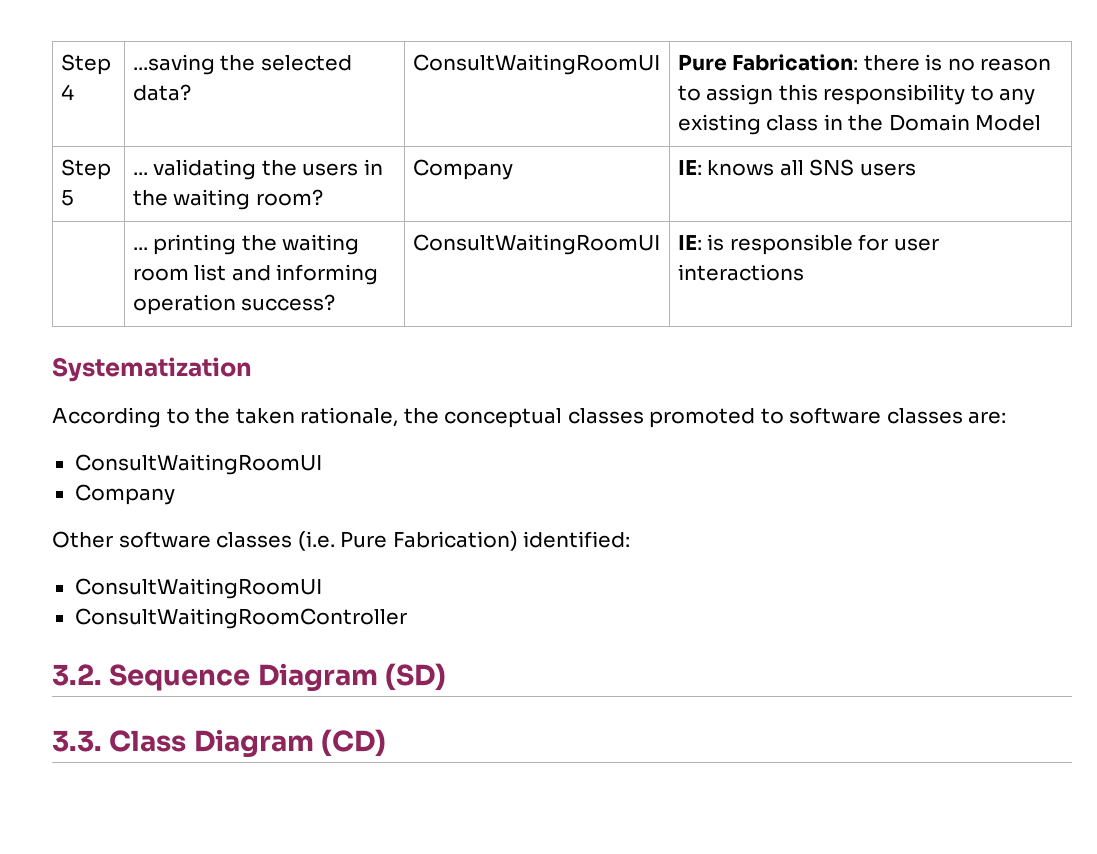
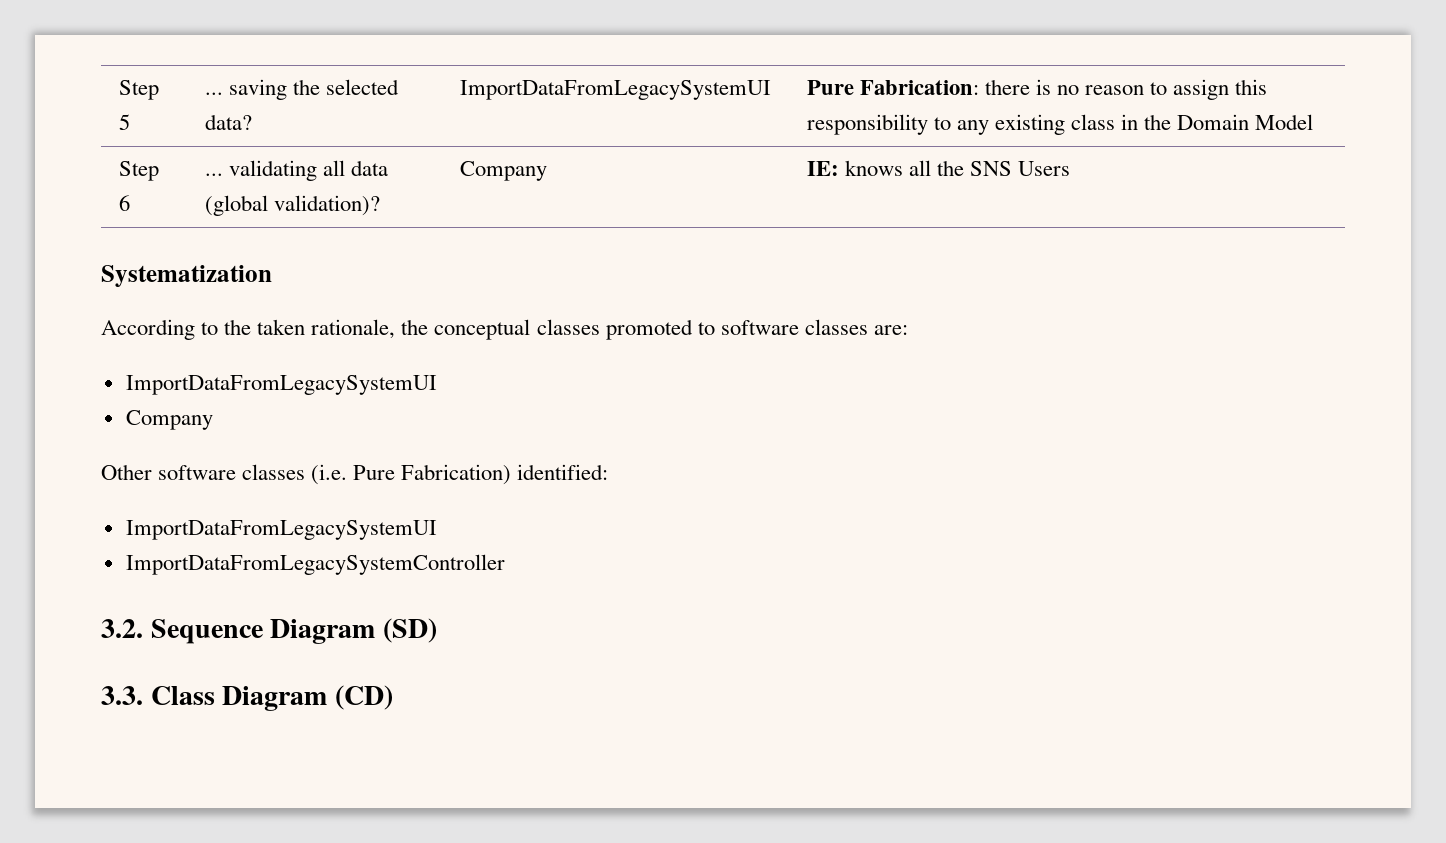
- Step 4 | ...saving the selected data? | ConsultWaitingRoomUI | Pure Fabrication: there is no reason to assign this responsibility to any existing class in the Domain Model
+ Step 5 | ... saving the selected data? | ImportDataFromLegacySystemUI | Pure Fabrication: there is no reason to assign this responsibility to any existing class in the Domain Model
- Step 5 | ... validating the users in the waiting room? | Company | IE: knows all SNS users
- | ... printing the waiting room list and informing operation success? | ConsultWaitingRoomUI | IE: is responsible for user interactions
+ Step 6 | ... validating all data (global validation)? | Company | IE: knows all the SNS Users
  According to the taken rationale, the conceptual classes promoted to software classes are:
- ConsultWaitingRoomUI
+ ImportDataFromLegacySystemUI
  Other software classes (i.e. Pure Fabrication) identified:
- ConsultWaitingRoomUI
- ConsultWaitingRoomController
+ ImportDataFromLegacySystemUI
+ ImportDataFromLegacySystemController

